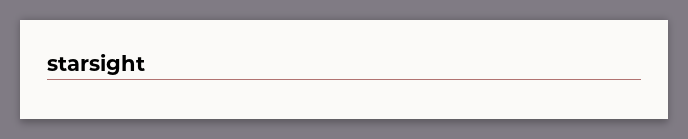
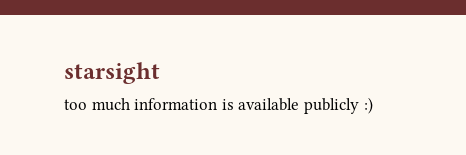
+ too much information is available publicly :)

